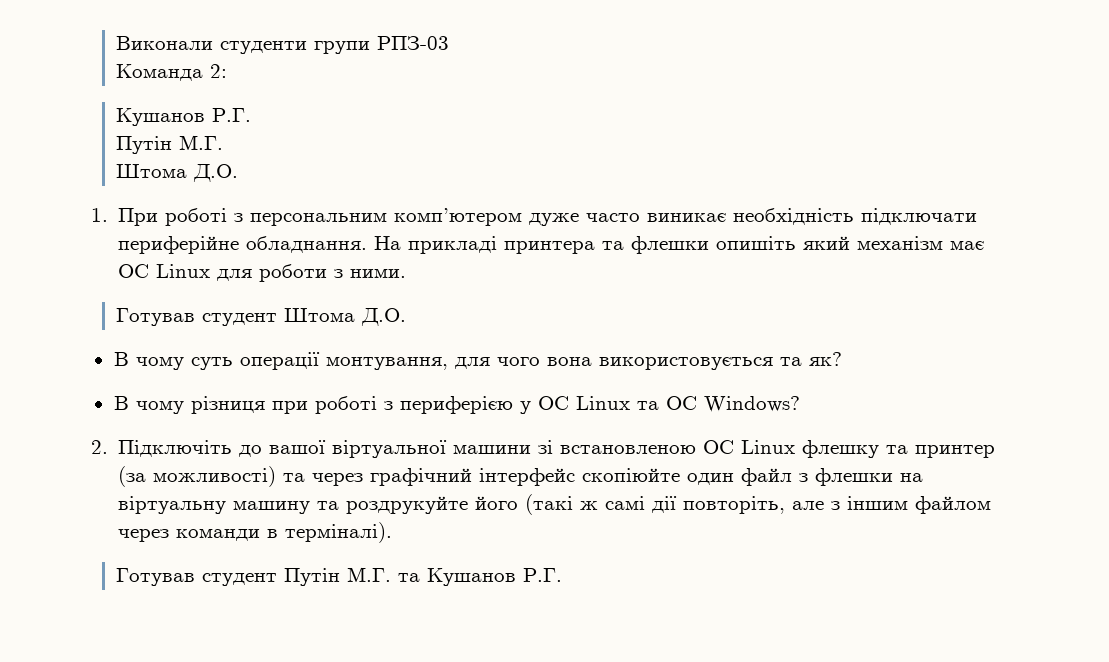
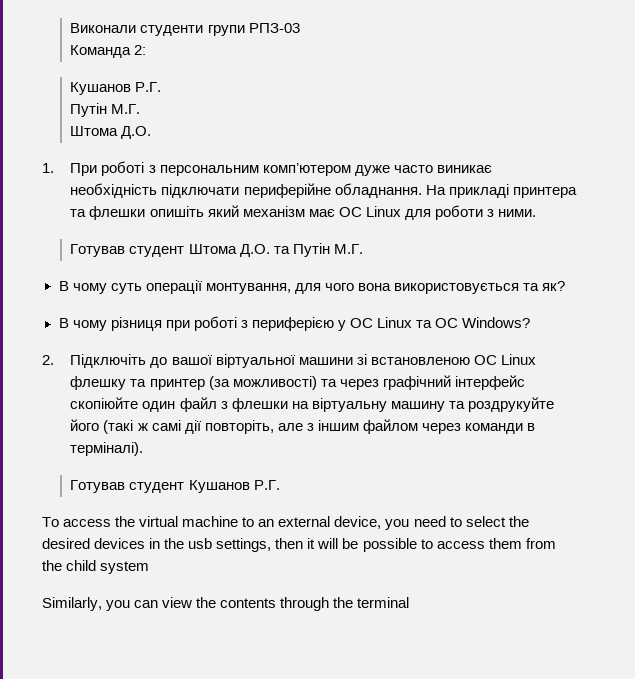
- Готував студент Штома Д.О.
+ Готував студент Штома Д.О. та Путін М.Г.
- Готував студент Путін М.Г. та Кушанов Р.Г.
+ Готував студент Кушанов Р.Г.
+ To access the virtual machine to an external device, you need to select the desired devices in the usb settings, then it will be possible to access them from the child system
+ Similarly, you can view the contents through the terminal

